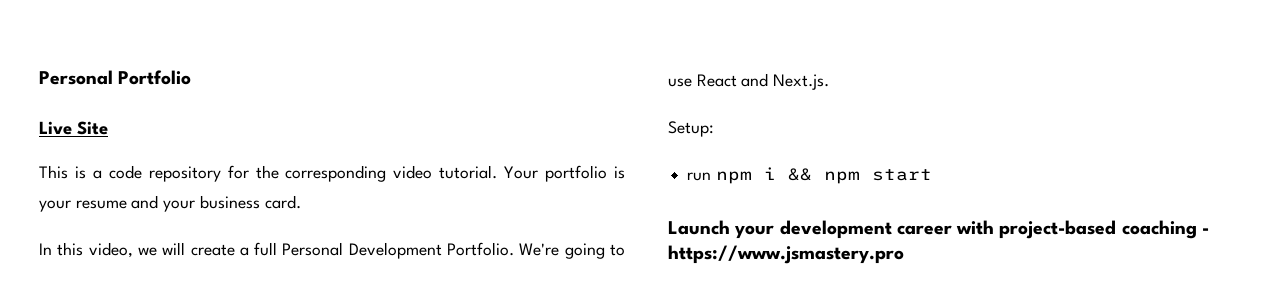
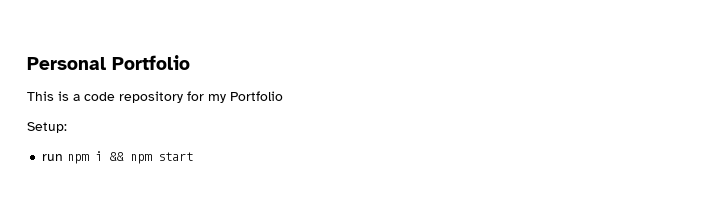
- Live Site
- This is a code repository for the corresponding video tutorial. Your portfolio is your resume and your business card.
- In this video, we will create a full Personal Development Portfolio. We're going to use React and Next.js.
+ This is a code repository for my Portfolio
- Launch your development career with project-based coaching - https://www.jsmastery.pro

